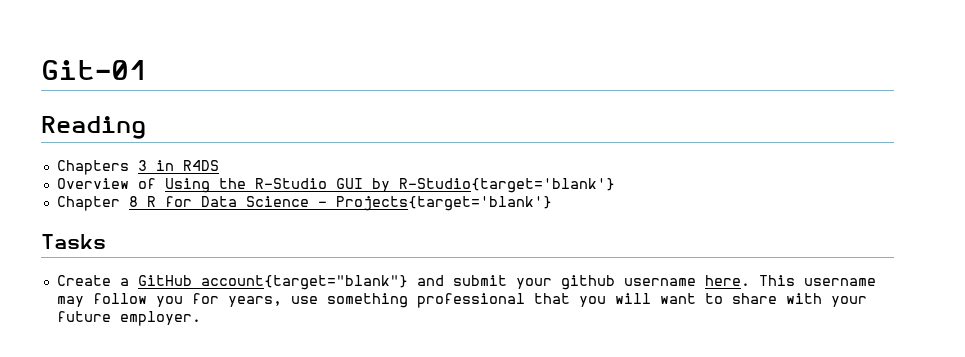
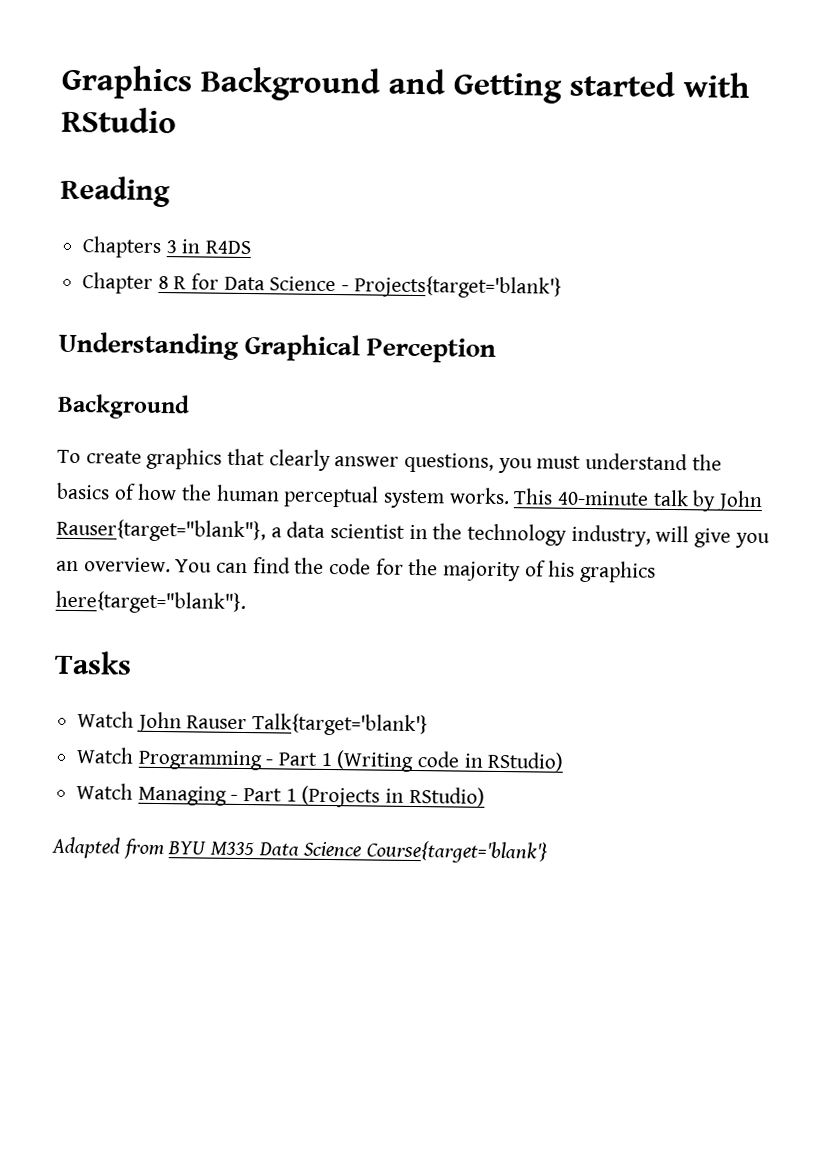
- Git-01
+ Graphics Background and Getting started with RStudio
- Overview of Using the R-Studio GUI by R-Studio{target='blank'}
+ Understanding Graphical Perception
+ Background
+ To create graphics that clearly answer questions, you must understand the basics of how the human perceptual system works. This 40-minute talk by John Rauser{target="blank"}, a data scientist in the technology industry, will give you an overview. You can find the code for the majority of his graphics here{target="blank"}.
  Tasks
- Create a GitHub account{target="blank"} and submit your github username here. This username may follow you for years, use something professional that you will want to share with your future employer.
+ Watch John Rauser Talk{target='blank'}
+ Watch Programming - Part 1 (Writing code in RStudio)
+ Watch Managing - Part 1 (Projects in RStudio)
+ Adapted from BYU M335 Data Science Course{target='blank'}

